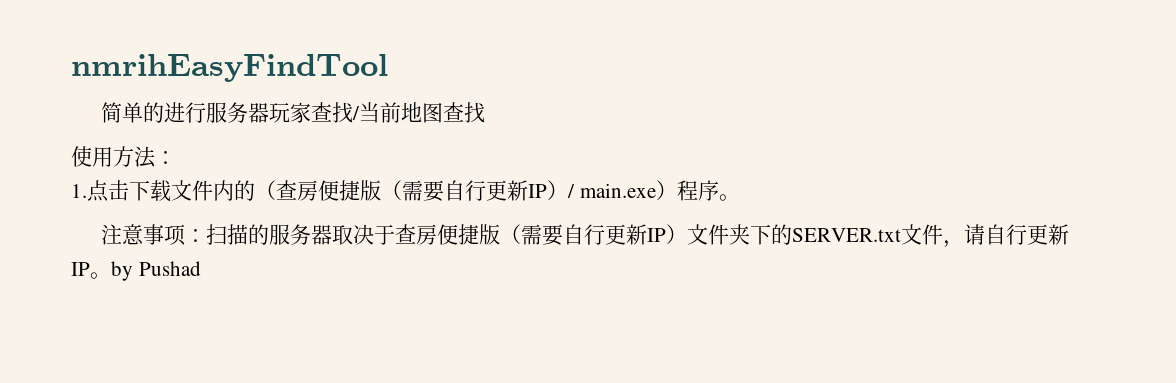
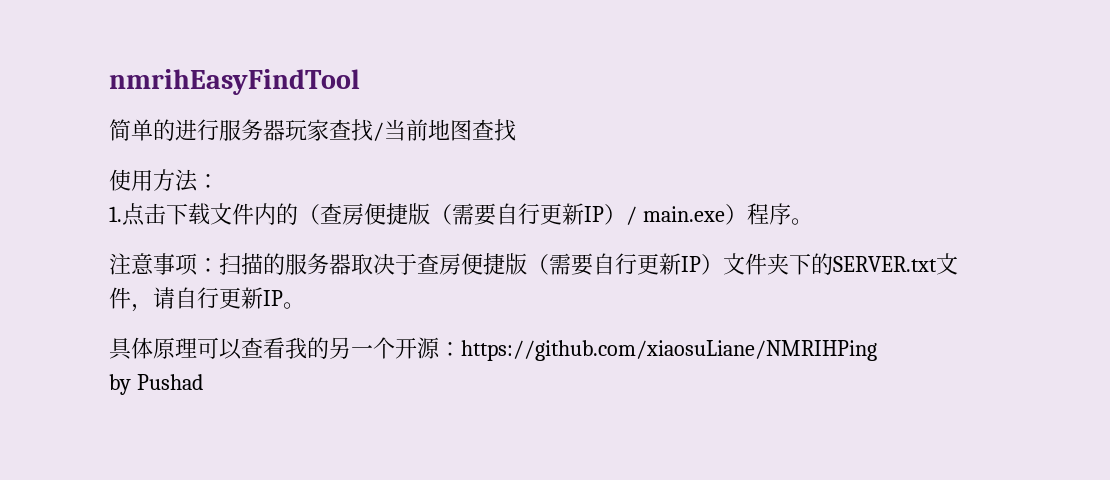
- 注意事项：扫描的服务器取决于查房便捷版（需要自行更新IP）文件夹下的SERVER.txt文件，请自行更新IP。by Pushad
+ 注意事项：扫描的服务器取决于查房便捷版（需要自行更新IP）文件夹下的SERVER.txt文件，请自行更新IP。
+ 具体原理可以查看我的另一个开源：https://github.com/xiaosuLiane/NMRIHPing
+ by Pushad

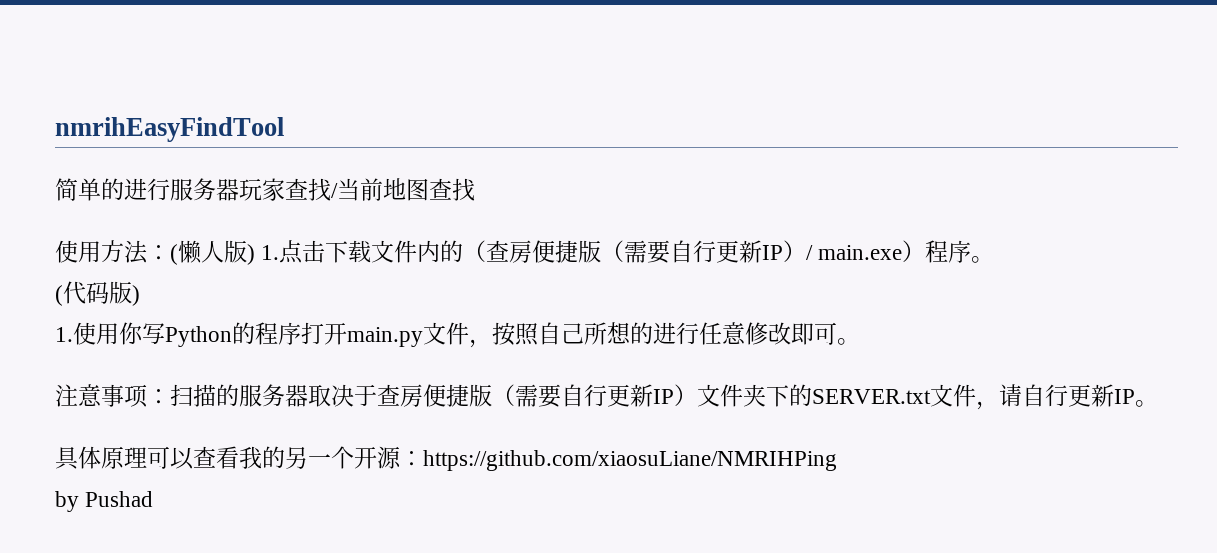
- 使用方法：
- 1.点击下载文件内的（查房便捷版（需要自行更新IP）/ main.exe）程序。
+ 使用方法：(懒人版) 1.点击下载文件内的（查房便捷版（需要自行更新IP）/ main.exe）程序。
+ (代码版)
+ 1.使用你写Python的程序打开main.py文件，按照自己所想的进行任意修改即可。

